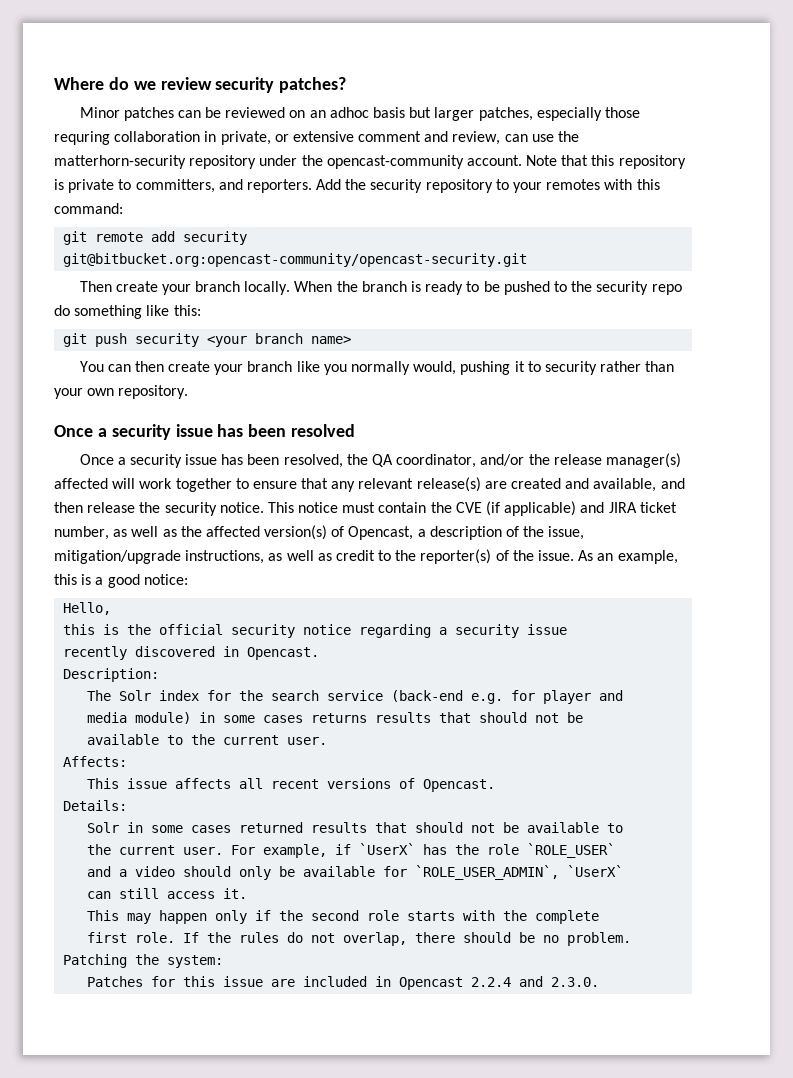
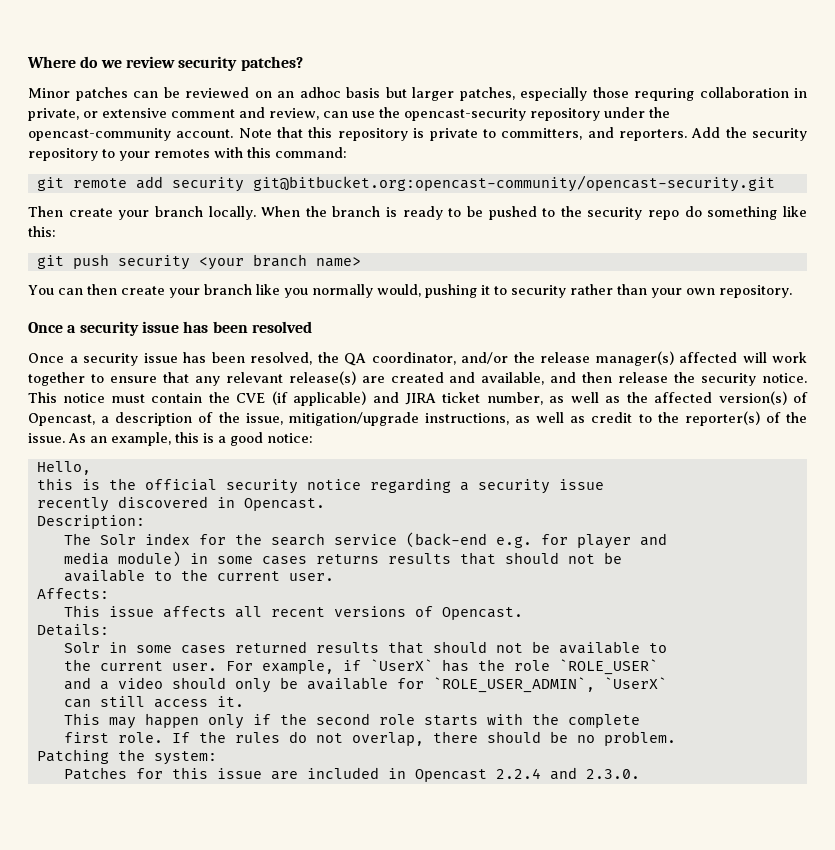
- Minor patches can be reviewed on an adhoc basis but larger patches, especially those requring collaboration in private, or extensive comment and review, can use the matterhorn-security repository under the opencast-community account.
+ Minor patches can be reviewed on an adhoc basis but larger patches, especially those requring collaboration in private, or extensive comment and review, can use the opencast-security repository under the opencast-community account.

